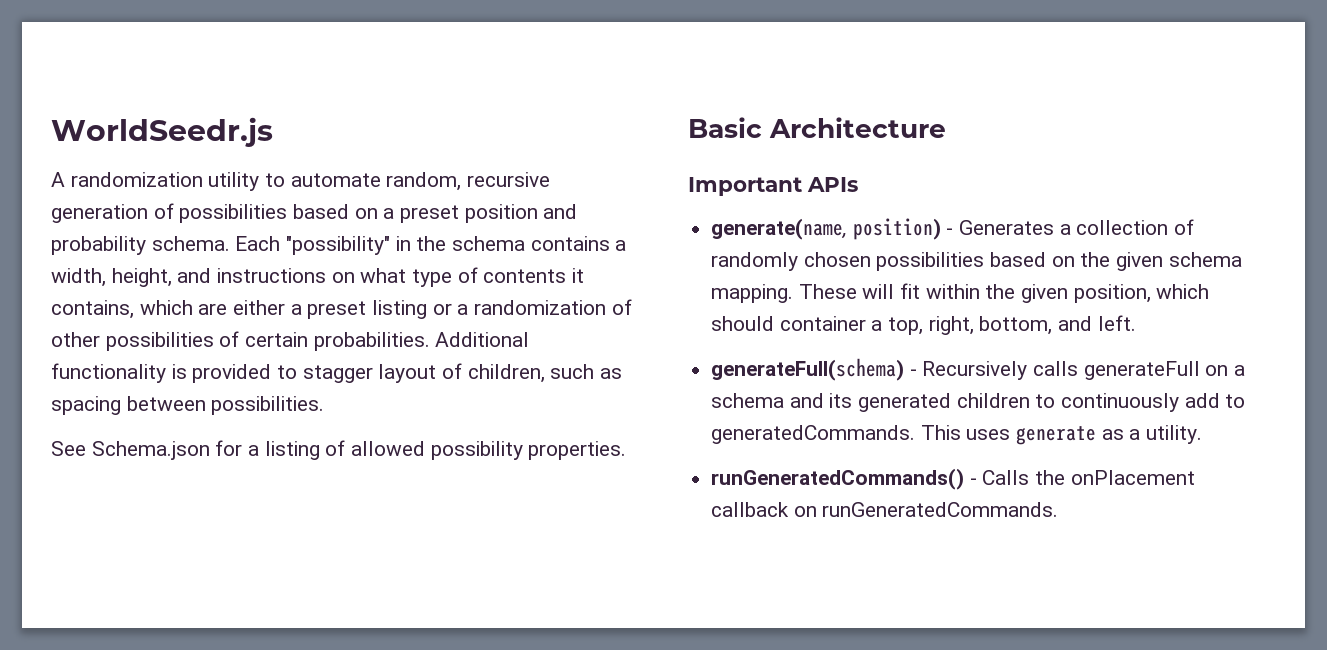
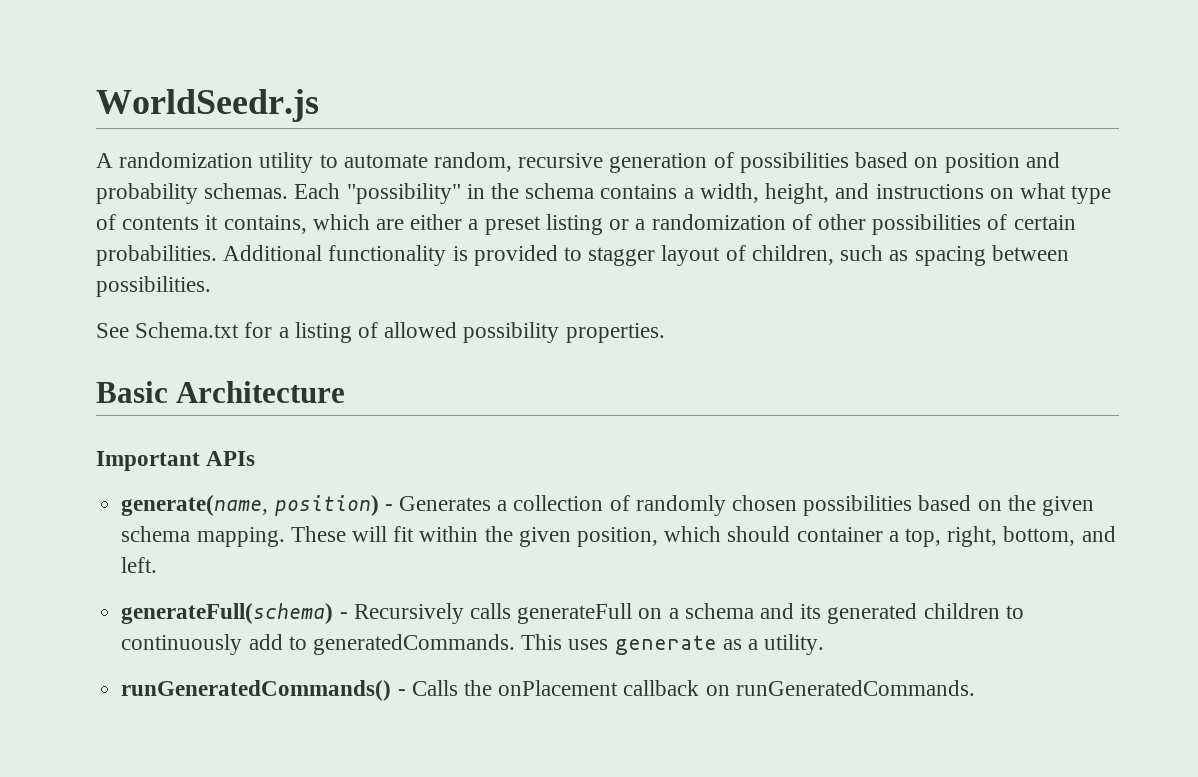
- A randomization utility to automate random, recursive generation of possibilities based on a preset position and probability schema.
+ A randomization utility to automate random, recursive generation of possibilities based on position and probability schemas.
- See Schema.json for a listing of allowed possibility properties.
+ See Schema.txt for a listing of allowed possibility properties.

